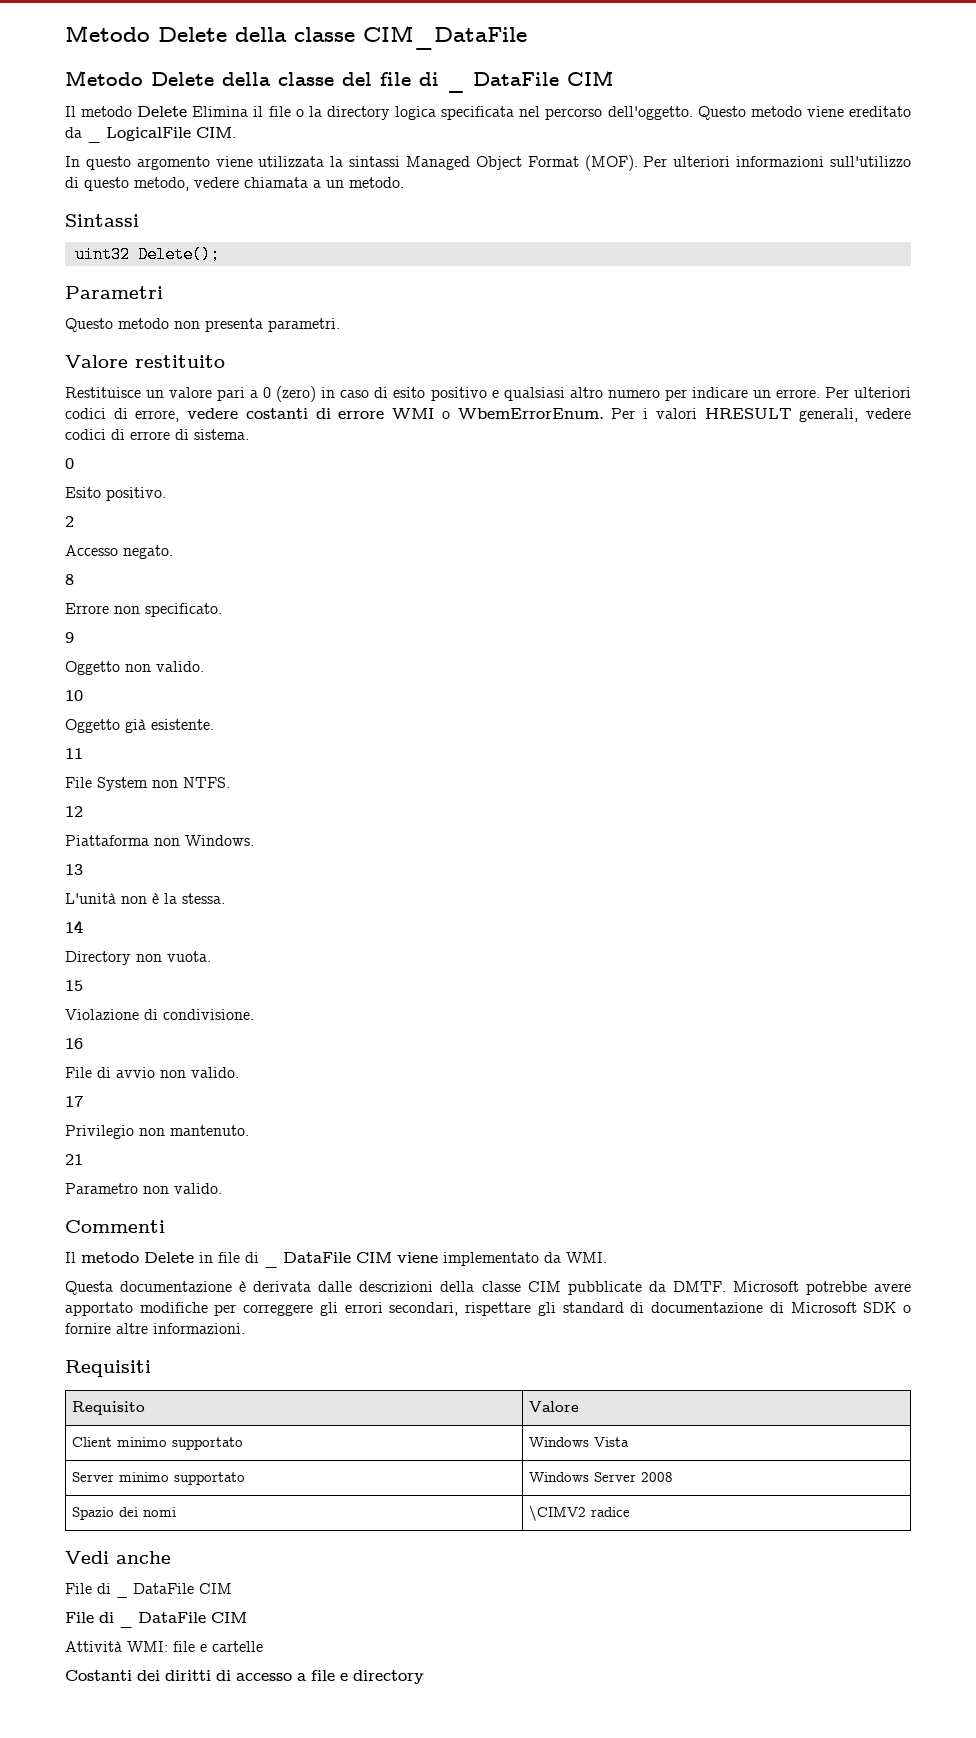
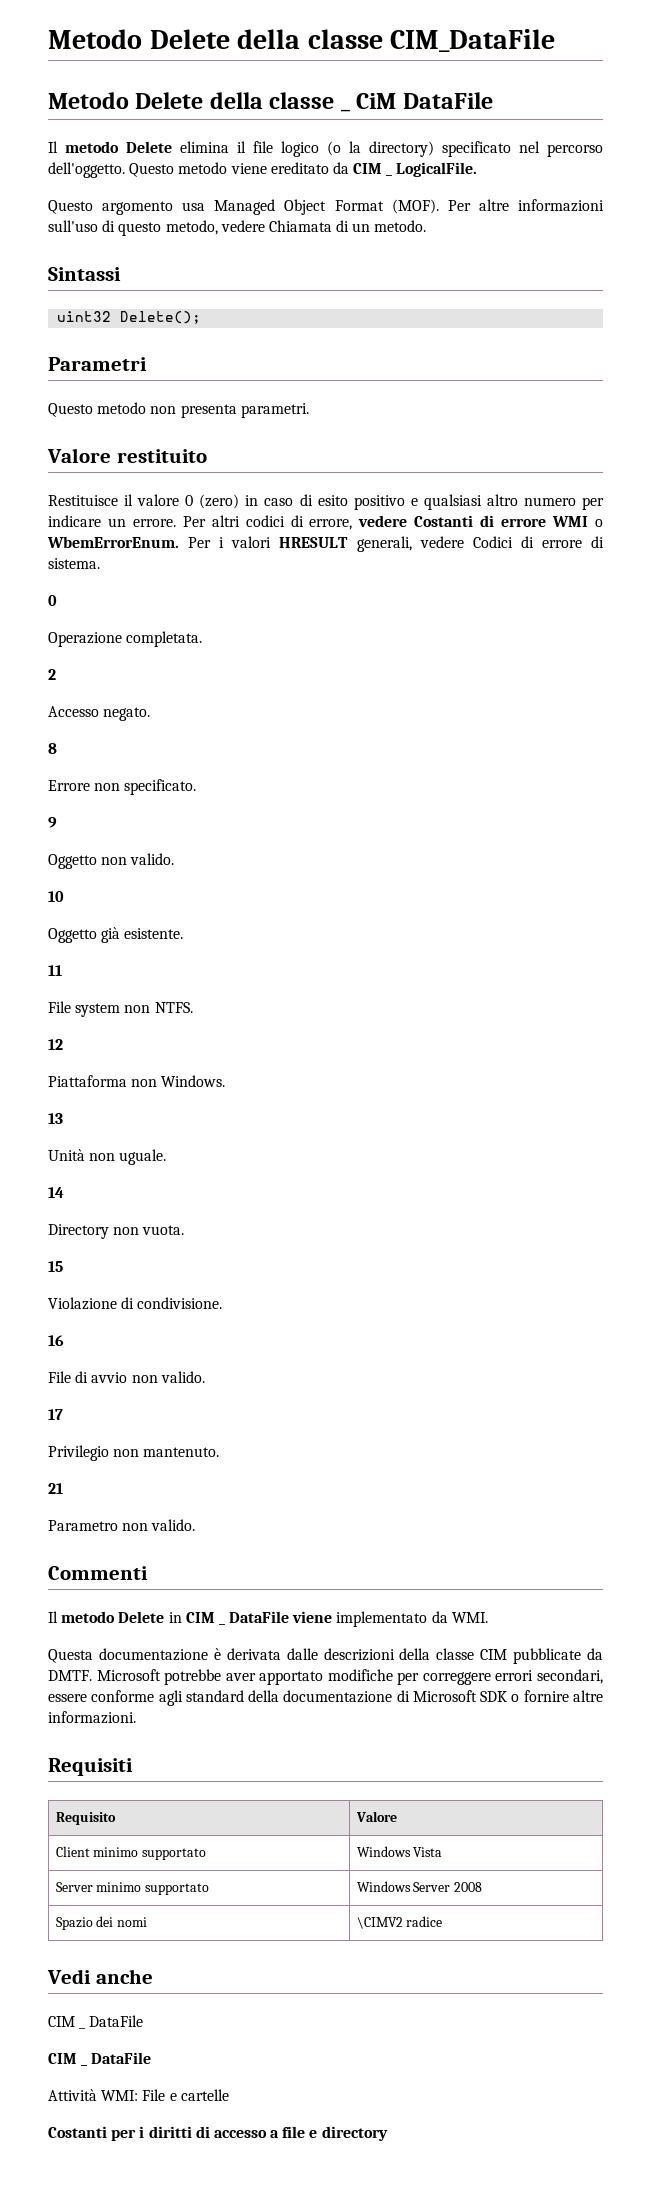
- Metodo Delete della classe del file di _ DataFile CIM
- Il metodo Delete Elimina il file o la directory logica specificata nel percorso dell'oggetto.
+ Metodo Delete della classe _ CiM DataFile
+ Il metodo Delete elimina il file logico (o la directory) specificato nel percorso dell'oggetto.
- Questo metodo viene ereditato da _ LogicalFile CIM.
- In questo argomento viene utilizzata la sintassi Managed Object Format (MOF).
+ Questo metodo viene ereditato da CIM _ LogicalFile.
+ Questo argomento usa Managed Object Format (MOF).
- Per ulteriori informazioni sull'utilizzo di questo metodo, vedere chiamata a un metodo.
+ Per altre informazioni sull'uso di questo metodo, vedere Chiamata di un metodo.
- Restituisce un valore pari a 0 (zero) in caso di esito positivo e qualsiasi altro numero per indicare un errore.
+ Restituisce il valore 0 (zero) in caso di esito positivo e qualsiasi altro numero per indicare un errore.
- Per ulteriori codici di errore, vedere costanti di errore WMI o WbemErrorEnum.
+ Per altri codici di errore, vedere Costanti di errore WMI o WbemErrorEnum.
- Per i valori HRESULT generali, vedere codici di errore di sistema.
+ Per i valori HRESULT generali, vedere Codici di errore di sistema.
- Esito positivo.
+ Operazione completata.
- File System non NTFS.
+ File system non NTFS.
- L'unità non è la stessa.
+ Unità non uguale.
- Il metodo Delete in file di _ DataFile CIM viene implementato da WMI.
+ Il metodo Delete in CIM _ DataFile viene implementato da WMI.
- Microsoft potrebbe avere apportato modifiche per correggere gli errori secondari, rispettare gli standard di documentazione di Microsoft SDK o fornire altre informazioni.
+ Microsoft potrebbe aver apportato modifiche per correggere errori secondari, essere conforme agli standard della documentazione di Microsoft SDK o fornire altre informazioni.
  Vedi anche
- File di _ DataFile CIM
- File di _ DataFile CIM
+ CIM _ DataFile
+ CIM _ DataFile
- Attività WMI: file e cartelle
+ Attività WMI: File e cartelle
- Costanti dei diritti di accesso a file e directory
+ Costanti per i diritti di accesso a file e directory

